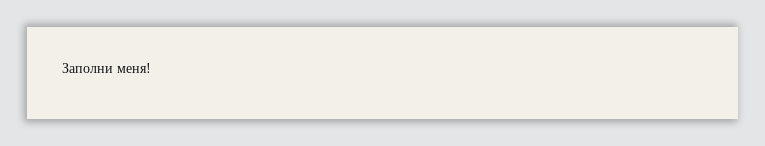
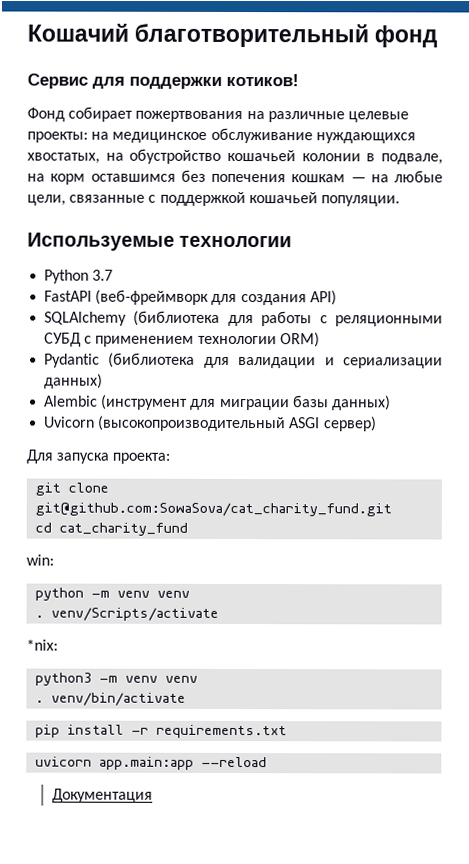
- Заполни меня!
+ Кошачий благотворительный фонд
+ Сервис для поддержки котиков!
+ Фонд собирает пожертвования на различные целевые проекты: на медицинское обслуживание нуждающихся хвостатых, на обустройство кошачьей колонии в подвале, на корм оставшимся без попечения кошкам — на любые цели, связанные с поддержкой кошачьей популяции.
+ Используемые технологии
+ Python 3.7
+ FastAPI (веб-фреймворк для создания API)
+ SQLAlchemy (библиотека для работы с реляционными СУБД с применением технологии ORM)
+ Pydantic (библиотека для валидации и сериализации данных)
+ Alembic (инструмент для миграции базы данных)
+ Uvicorn (высокопроизводительный ASGI сервер)
+ Для запуска проекта:
+ git clone git@github.com:SowaSova/cat_charity_fund.git
+ cd cat_charity_fund
+ win:
+ python -m venv venv
+ . venv/Scripts/activate
+ *nix:
+ python3 -m venv venv
+ . venv/bin/activate
+ pip install -r requirements.txt
+ uvicorn app.main:app --reload
+ Документация

